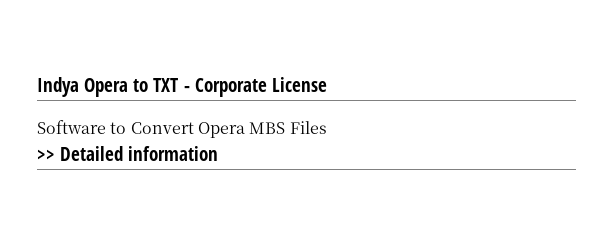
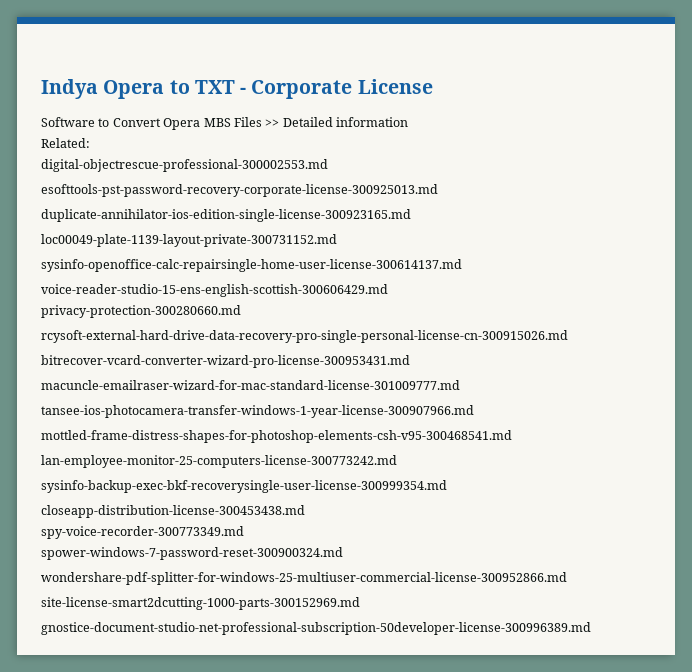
- Software to Convert Opera MBS Files
- >> Detailed information
+ Software to Convert Opera MBS Files >> Detailed information
+ Related:
+ digital-objectrescue-professional-300002553.md
+ esofttools-pst-password-recovery-corporate-license-300925013.md
+ duplicate-annihilator-ios-edition-single-license-300923165.md
+ loc00049-plate-1139-layout-private-300731152.md
+ sysinfo-openoffice-calc-repairsingle-home-user-license-300614137.md
+ voice-reader-studio-15-ens-english-scottish-300606429.md
+ privacy-protection-300280660.md
+ rcysoft-external-hard-drive-data-recovery-pro-single-personal-license-cn-300915026.md
+ bitrecover-vcard-converter-wizard-pro-license-300953431.md
+ macuncle-emailraser-wizard-for-mac-standard-license-301009777.md
+ tansee-ios-photocamera-transfer-windows-1-year-license-300907966.md
+ mottled-frame-distress-shapes-for-photoshop-elements-csh-v95-300468541.md
+ lan-employee-monitor-25-computers-license-300773242.md
+ sysinfo-backup-exec-bkf-recoverysingle-user-license-300999354.md
+ closeapp-distribution-license-300453438.md
+ spy-voice-recorder-300773349.md
+ spower-windows-7-password-reset-300900324.md
+ wondershare-pdf-splitter-for-windows-25-multiuser-commercial-license-300952866.md
+ site-license-smart2dcutting-1000-parts-300152969.md
+ gnostice-document-studio-net-professional-subscription-50developer-license-300996389.md

